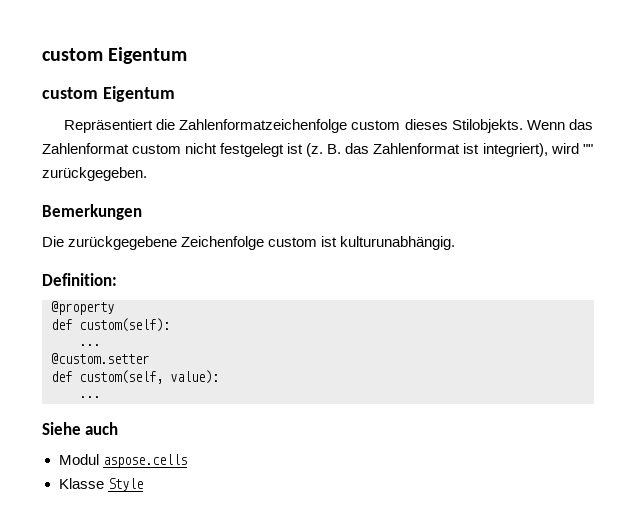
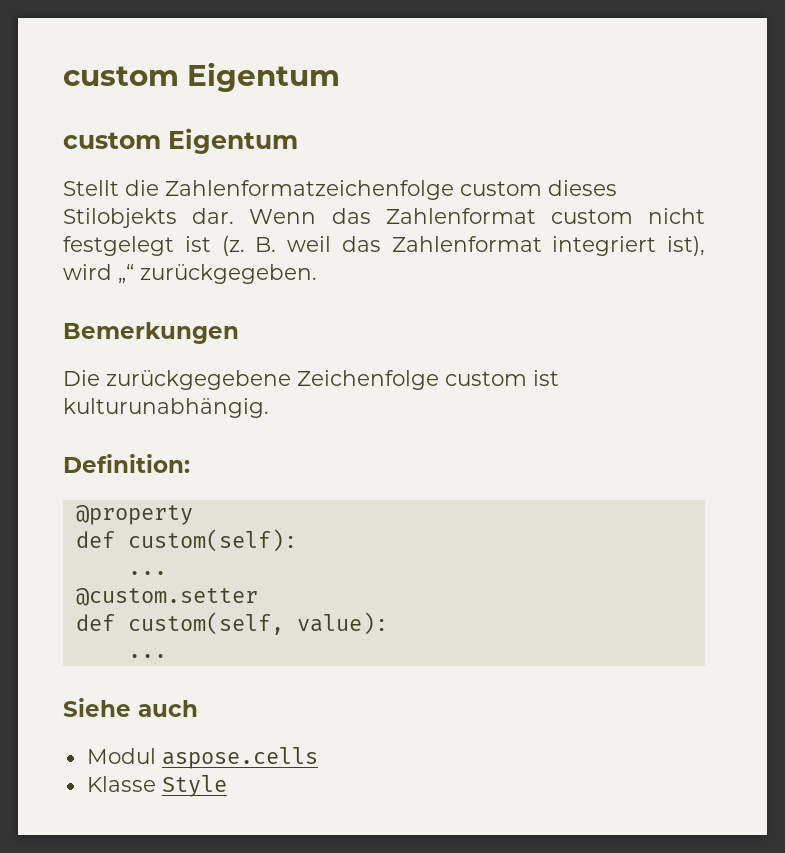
- Repräsentiert die Zahlenformatzeichenfolge custom dieses Stilobjekts.
+ Stellt die Zahlenformatzeichenfolge custom dieses Stilobjekts dar.
- B. das Zahlenformat ist integriert), wird "" zurückgegeben.
+ B. weil das Zahlenformat integriert ist), wird „“ zurückgegeben.

